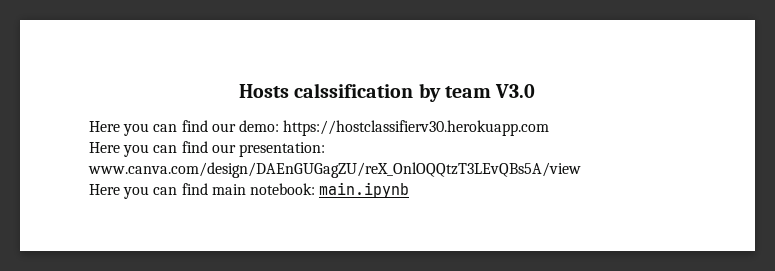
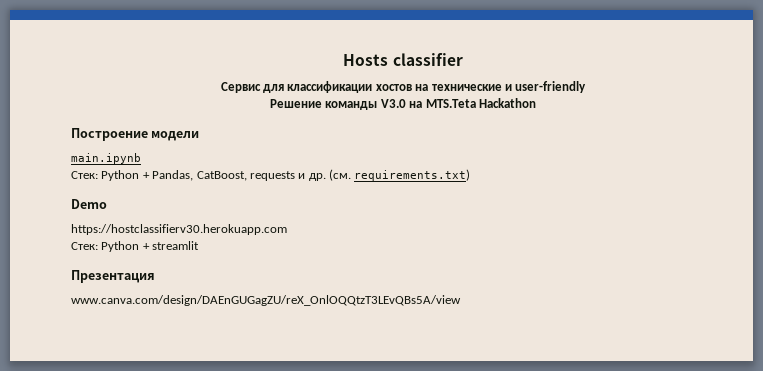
- Hosts calssification by team V3.0
- Here you can find our demo: https://hostclassifierv30.herokuapp.com
- Here you can find our presentation: www.canva.com/design/DAEnGUGagZU/reX_OnlOQQtzT3LEvQBs5A/view
- Here you can find main notebook: main.ipynb
+ Hosts classifier
+ Сервис для классификации хостов на технические и user-friendly
+ Решение команды V3.0 на MTS.Teta Hackathon
+ Построение модели
+ main.ipynb
+ Стек: Python + Pandas, CatBoost, requests и др. (см. requirements.txt)
+ Demo
+ https://hostclassifierv30.herokuapp.com
+ Стек: Python + streamlit
+ Презентация
+ www.canva.com/design/DAEnGUGagZU/reX_OnlOQQtzT3LEvQBs5A/view

